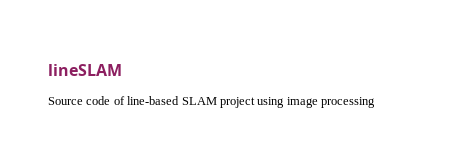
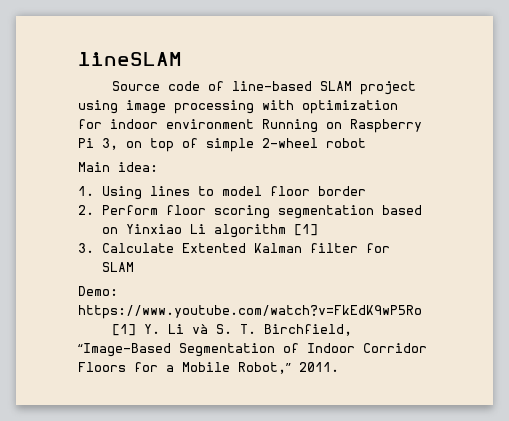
- Source code of line-based SLAM project using image processing
+ Source code of line-based SLAM project using image processing with optimization for indoor environment Running on Raspberry Pi 3, on top of simple 2-wheel robot
+ Main idea:
+ 1. Using lines to model floor border
+ 2. Perform floor scoring segmentation based on Yinxiao Li algorithm [1]
+ 3. Calculate Extented Kalman filter for SLAM
+ Demo: https://www.youtube.com/watch?v=FkEdK9wP5Ro
+ [1] Y. Li và S. T. Birchfield, “Image-Based Segmentation of Indoor Corridor Floors for a Mobile Robot,” 2011.

